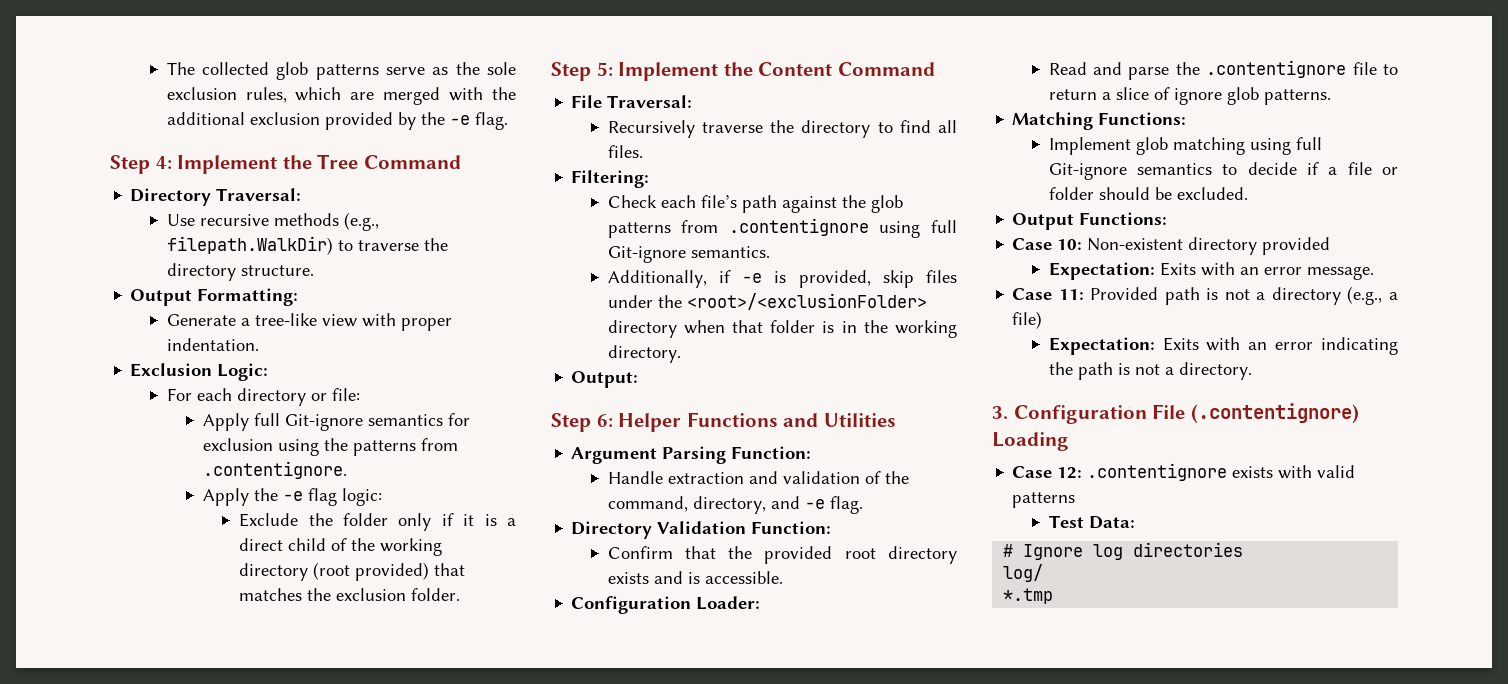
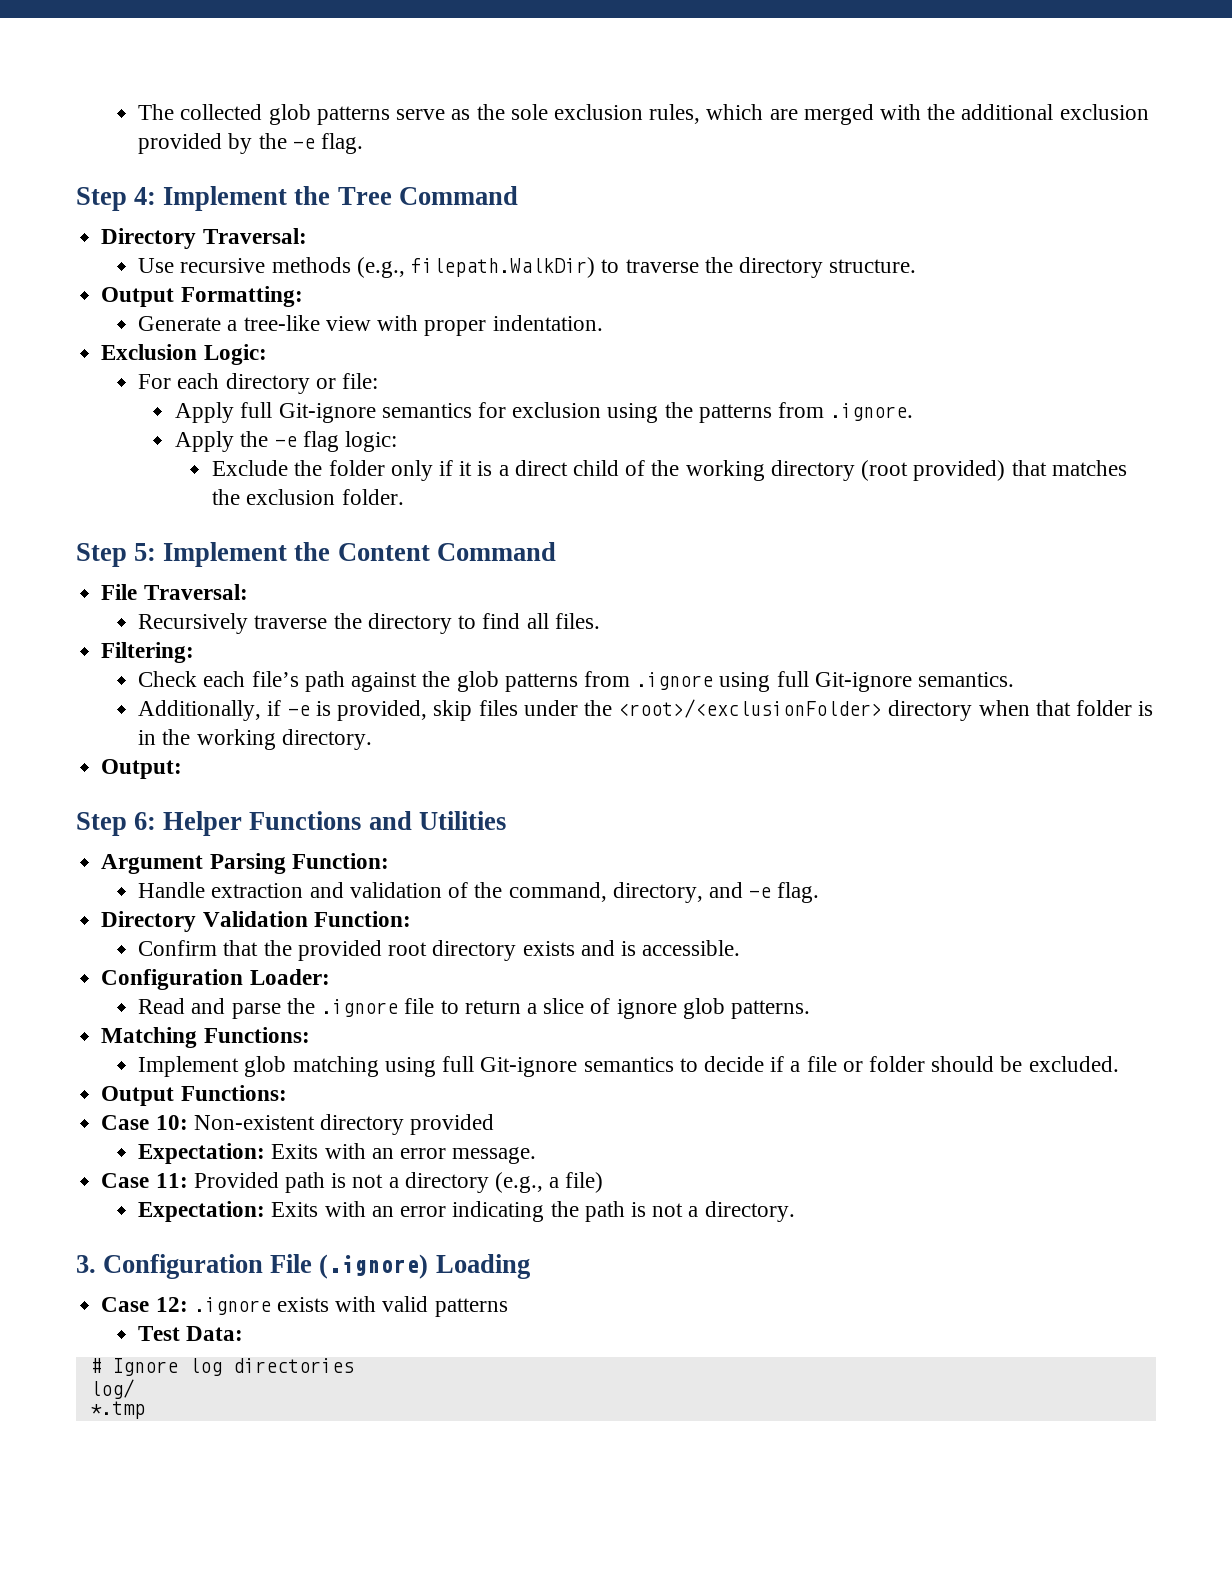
- Apply full Git‑ignore semantics for exclusion using the patterns from .contentignore.
+ Apply full Git‑ignore semantics for exclusion using the patterns from .ignore.
- Check each file’s path against the glob patterns from .contentignore using full Git‑ignore semantics.
+ Check each file’s path against the glob patterns from .ignore using full Git‑ignore semantics.
- Read and parse the .contentignore file to return a slice of ignore glob patterns.
+ Read and parse the .ignore file to return a slice of ignore glob patterns.
- 3. Configuration File (.contentignore) Loading
+ 3. Configuration File (.ignore) Loading
- Case 12: .contentignore exists with valid patterns
+ Case 12: .ignore exists with valid patterns

